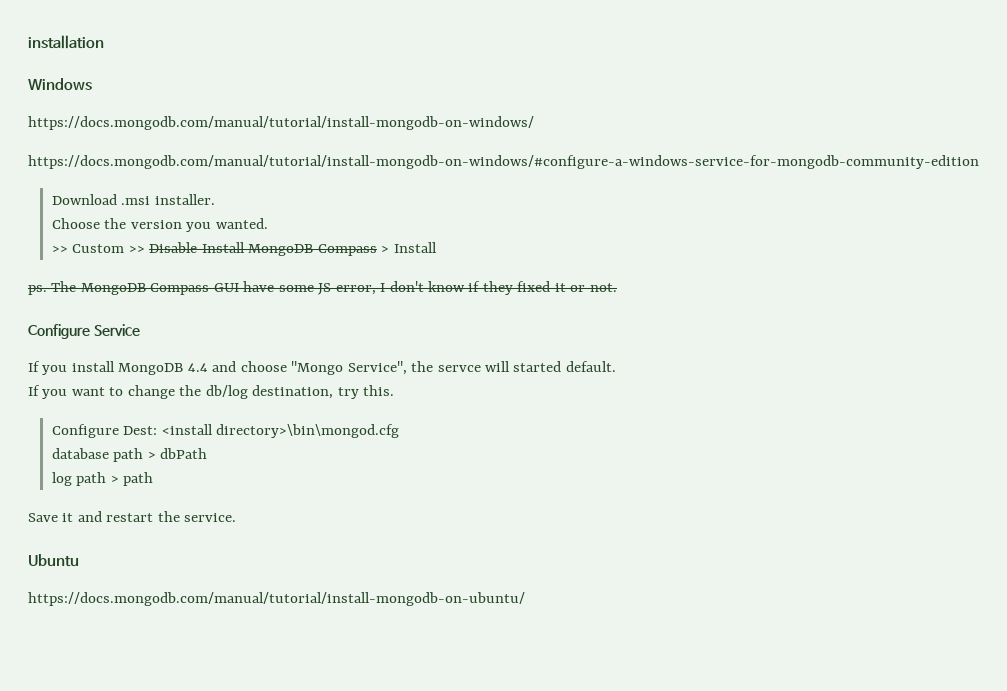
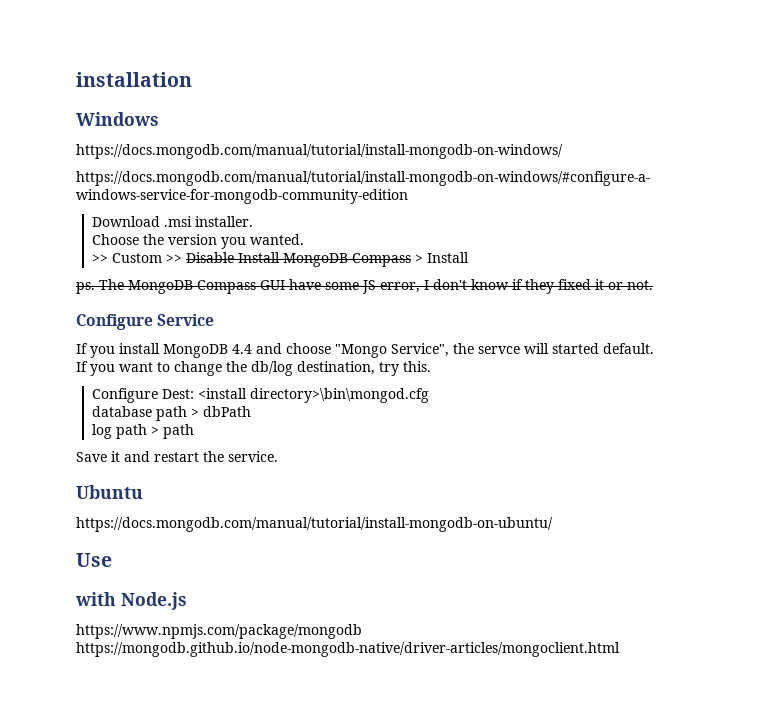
+ Use
+ with Node.js
+ https://www.npmjs.com/package/mongodb https://mongodb.github.io/node-mongodb-native/driver-articles/mongoclient.html

